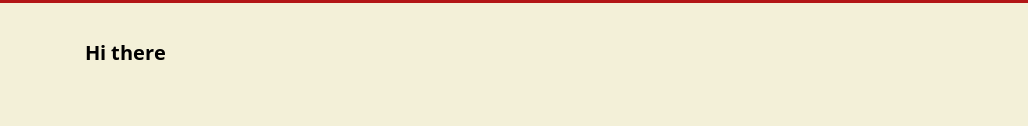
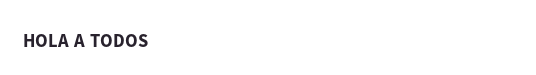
- Hi there
+ HOLA A TODOS

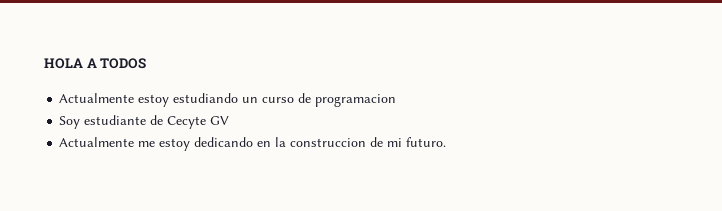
+ Actualmente estoy estudiando un curso de programacion
+ Soy estudiante de Cecyte GV
+ Actualmente me estoy dedicando en la construccion de mi futuro.

